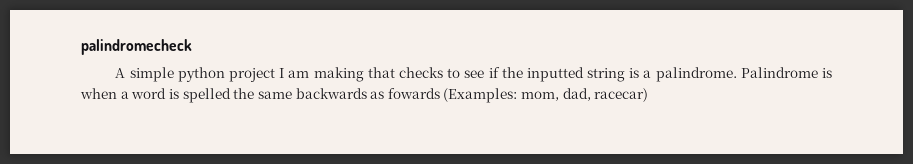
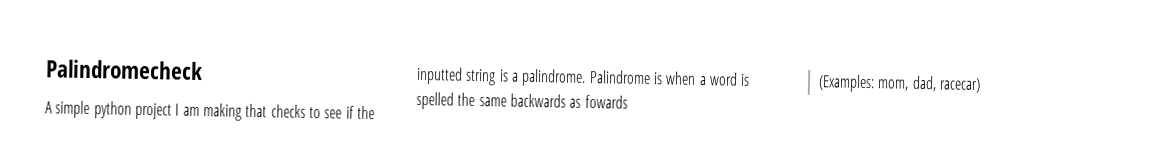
- palindromecheck
+ Palindromecheck
- Palindrome is when a word is spelled the same backwards as fowards (Examples: mom, dad, racecar)
+ Palindrome is when a word is spelled the same backwards as fowards
+ (Examples: mom, dad, racecar)

